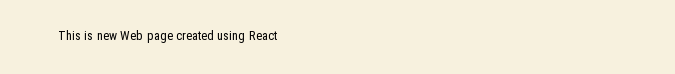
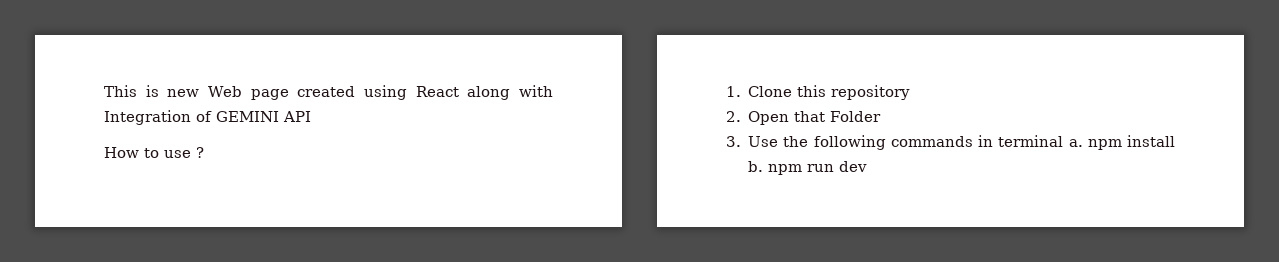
- This is new Web page created using React
+ This is new Web page created using React along with Integration of GEMINI API
+ How to use ?
+ 1. Clone this repository
+ 2. Open that Folder
+ 3. Use the following commands in terminal a. npm install b. npm run dev

